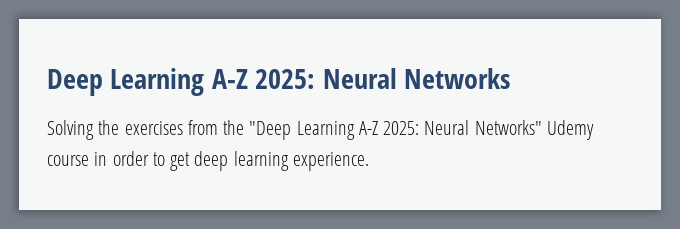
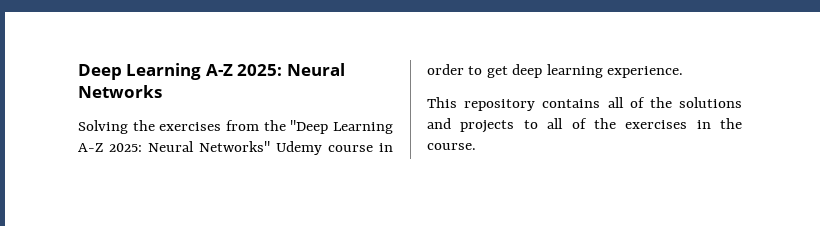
+ This repository contains all of the solutions and projects to all of the exercises in the course.

